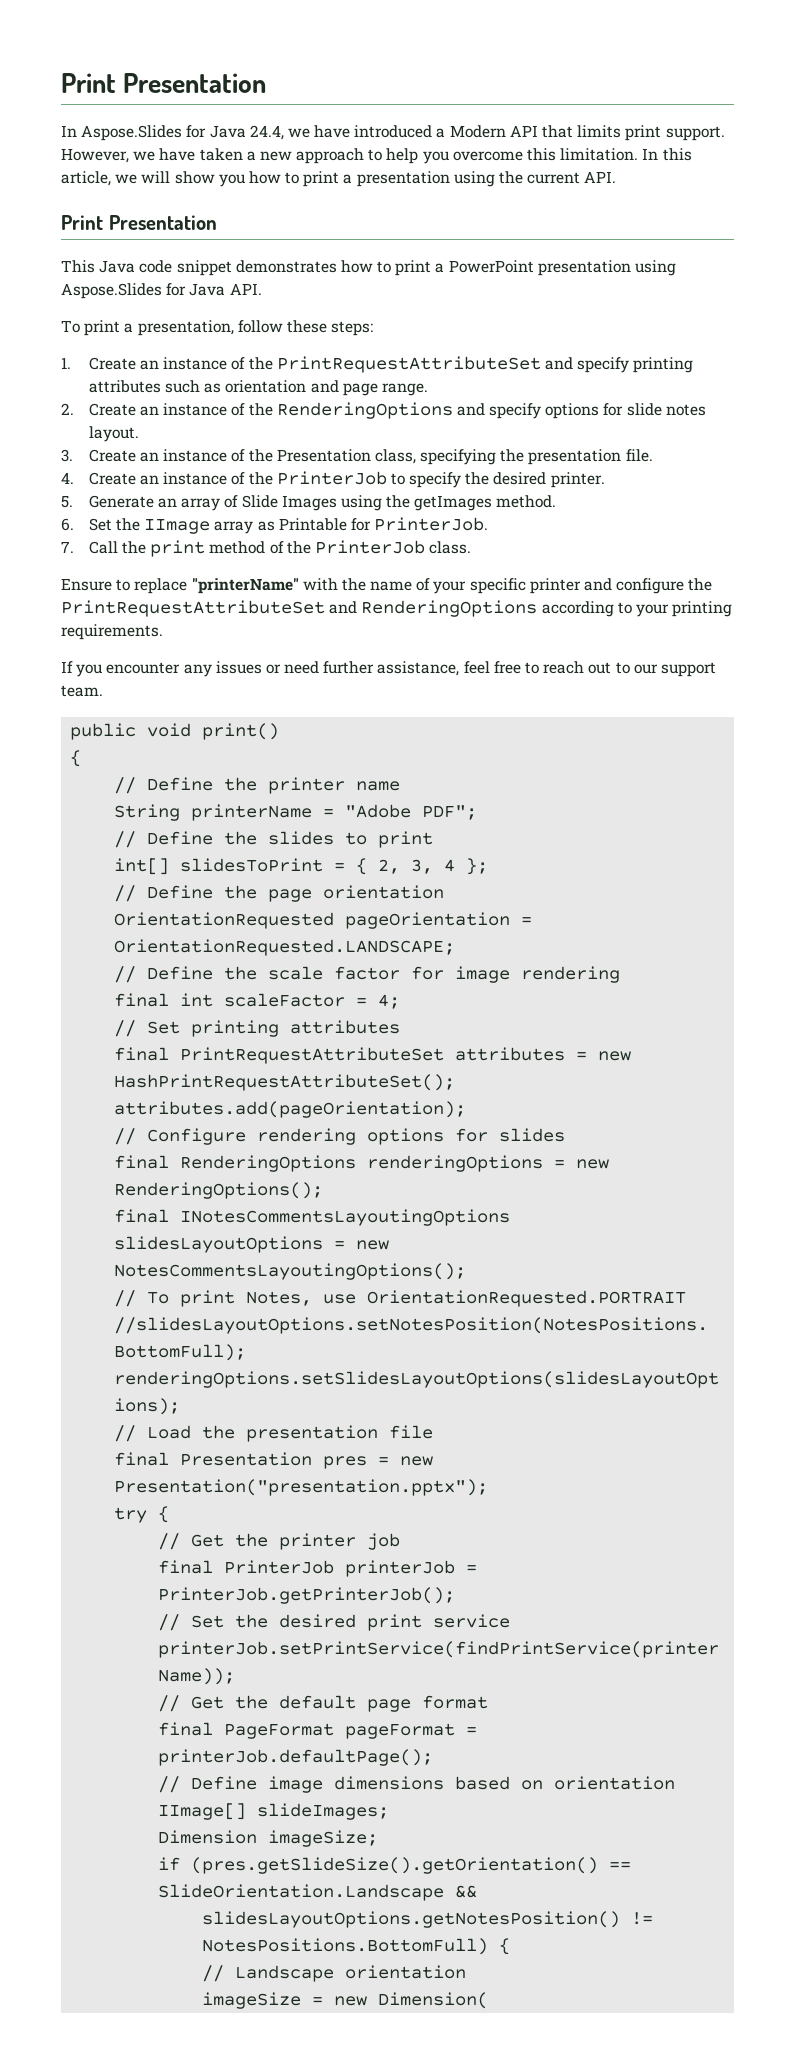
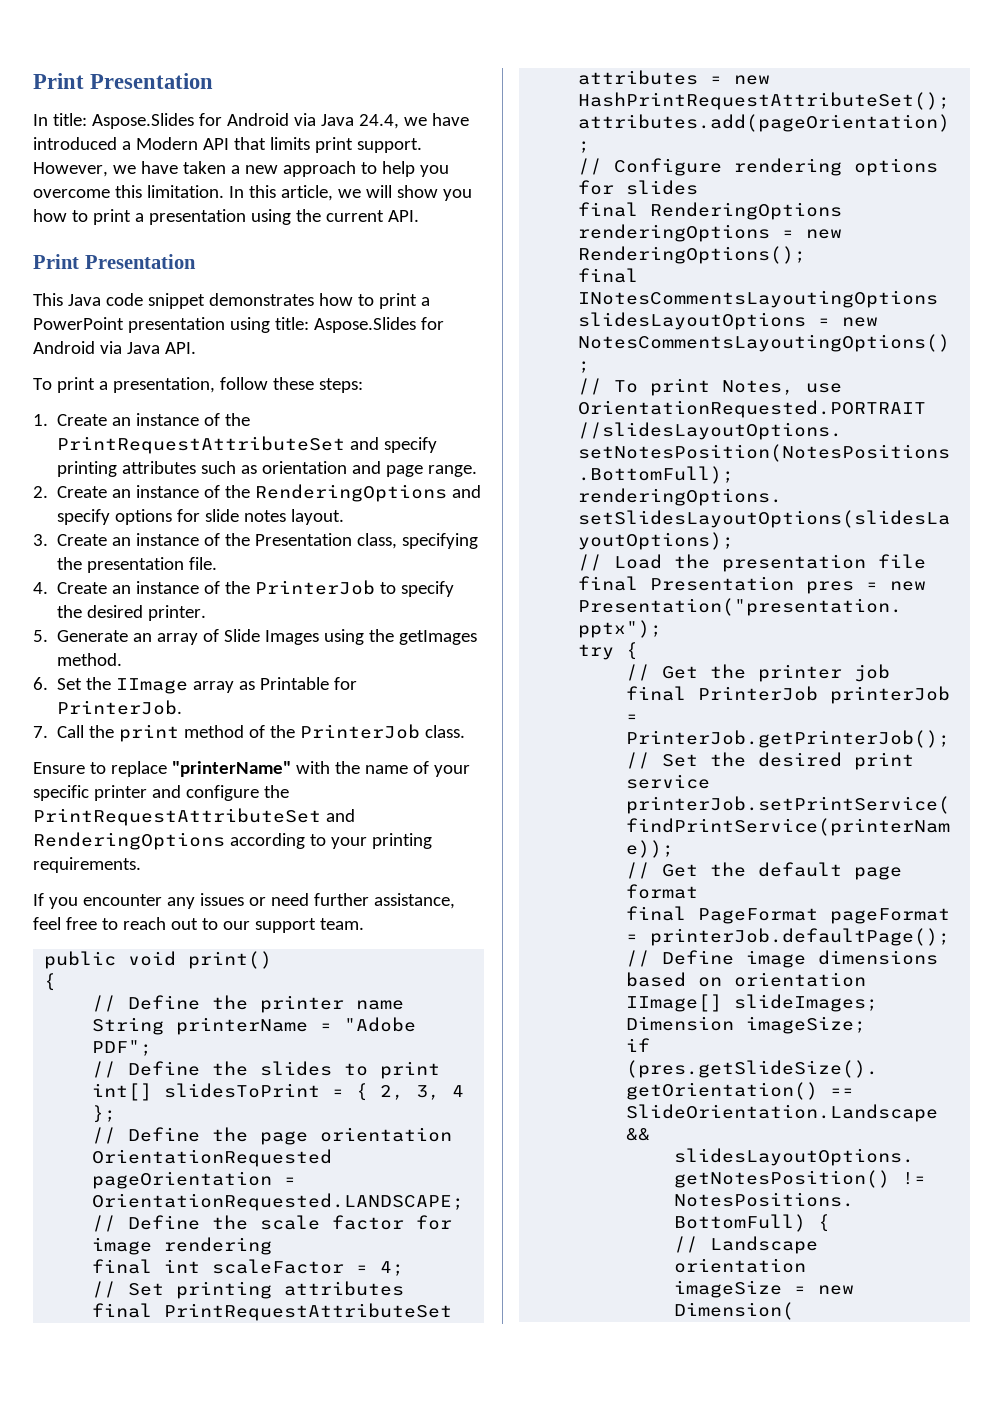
- In Aspose.Slides for Java 24.4, we have introduced a Modern API that limits print support.
+ In title: Aspose.Slides for Android via Java 24.4, we have introduced a Modern API that limits print support.
- This Java code snippet demonstrates how to print a PowerPoint presentation using Aspose.Slides for Java API.
+ This Java code snippet demonstrates how to print a PowerPoint presentation using title: Aspose.Slides for Android via Java API.

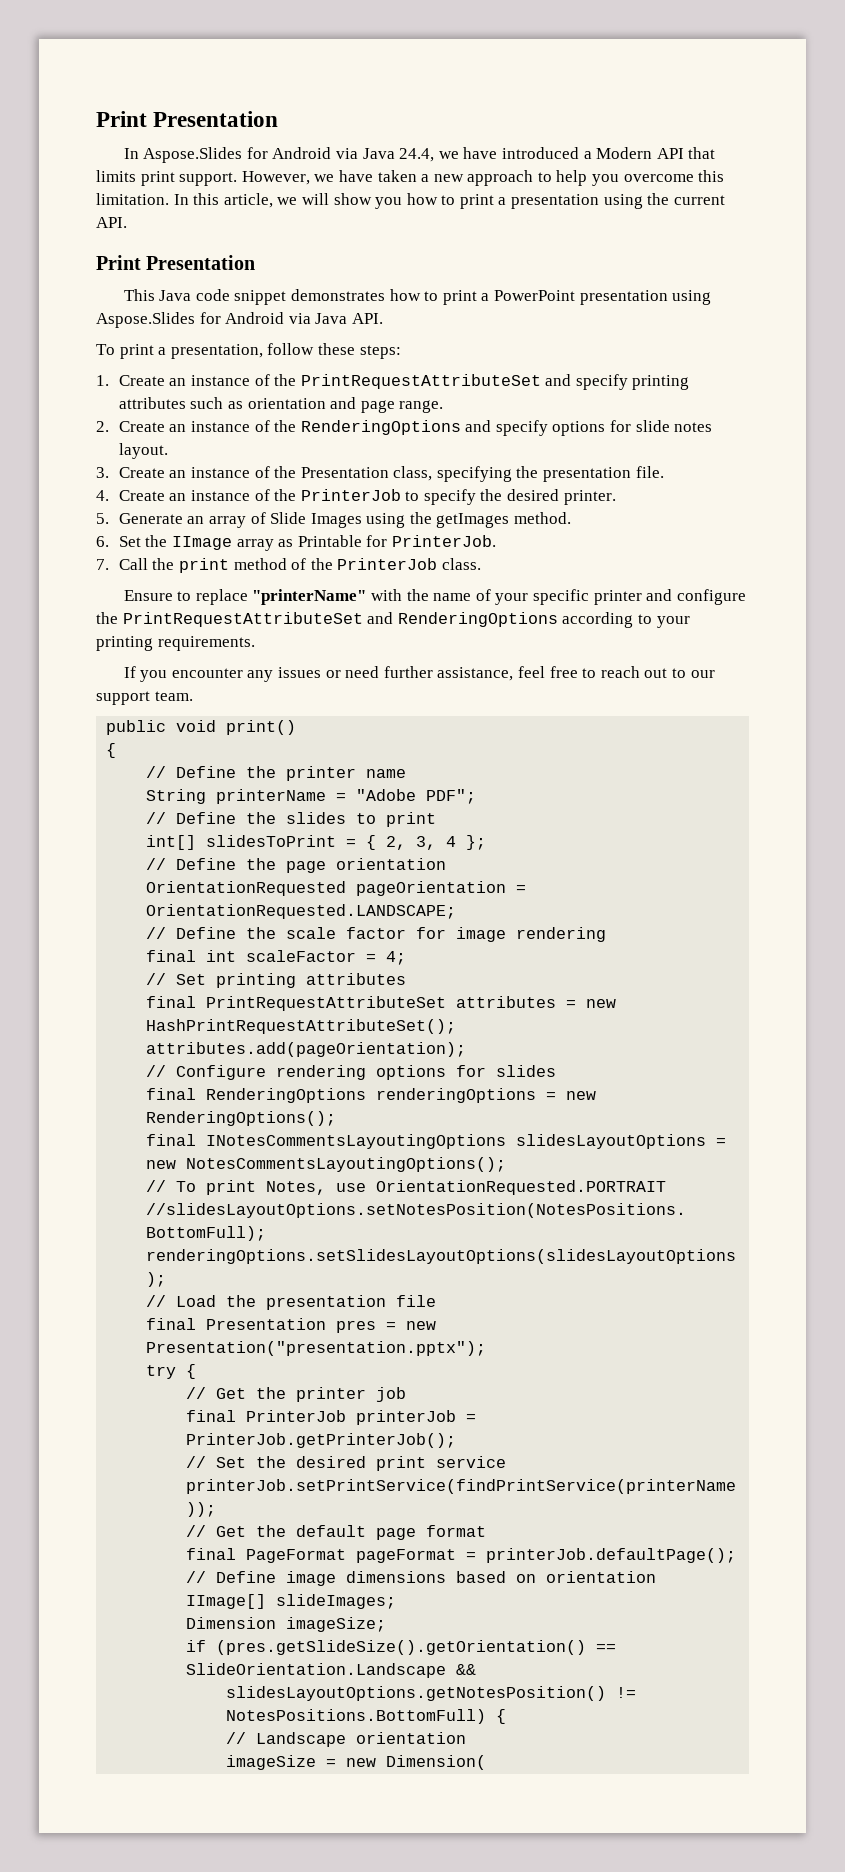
- In title: Aspose.Slides for Android via Java 24.4, we have introduced a Modern API that limits print support.
+ In Aspose.Slides for Android via Java 24.4, we have introduced a Modern API that limits print support.
- This Java code snippet demonstrates how to print a PowerPoint presentation using title: Aspose.Slides for Android via Java API.
+ This Java code snippet demonstrates how to print a PowerPoint presentation using Aspose.Slides for Android via Java API.

